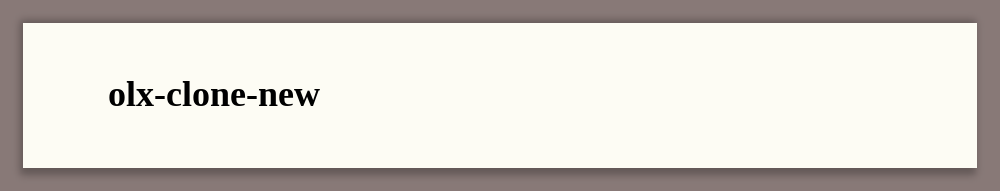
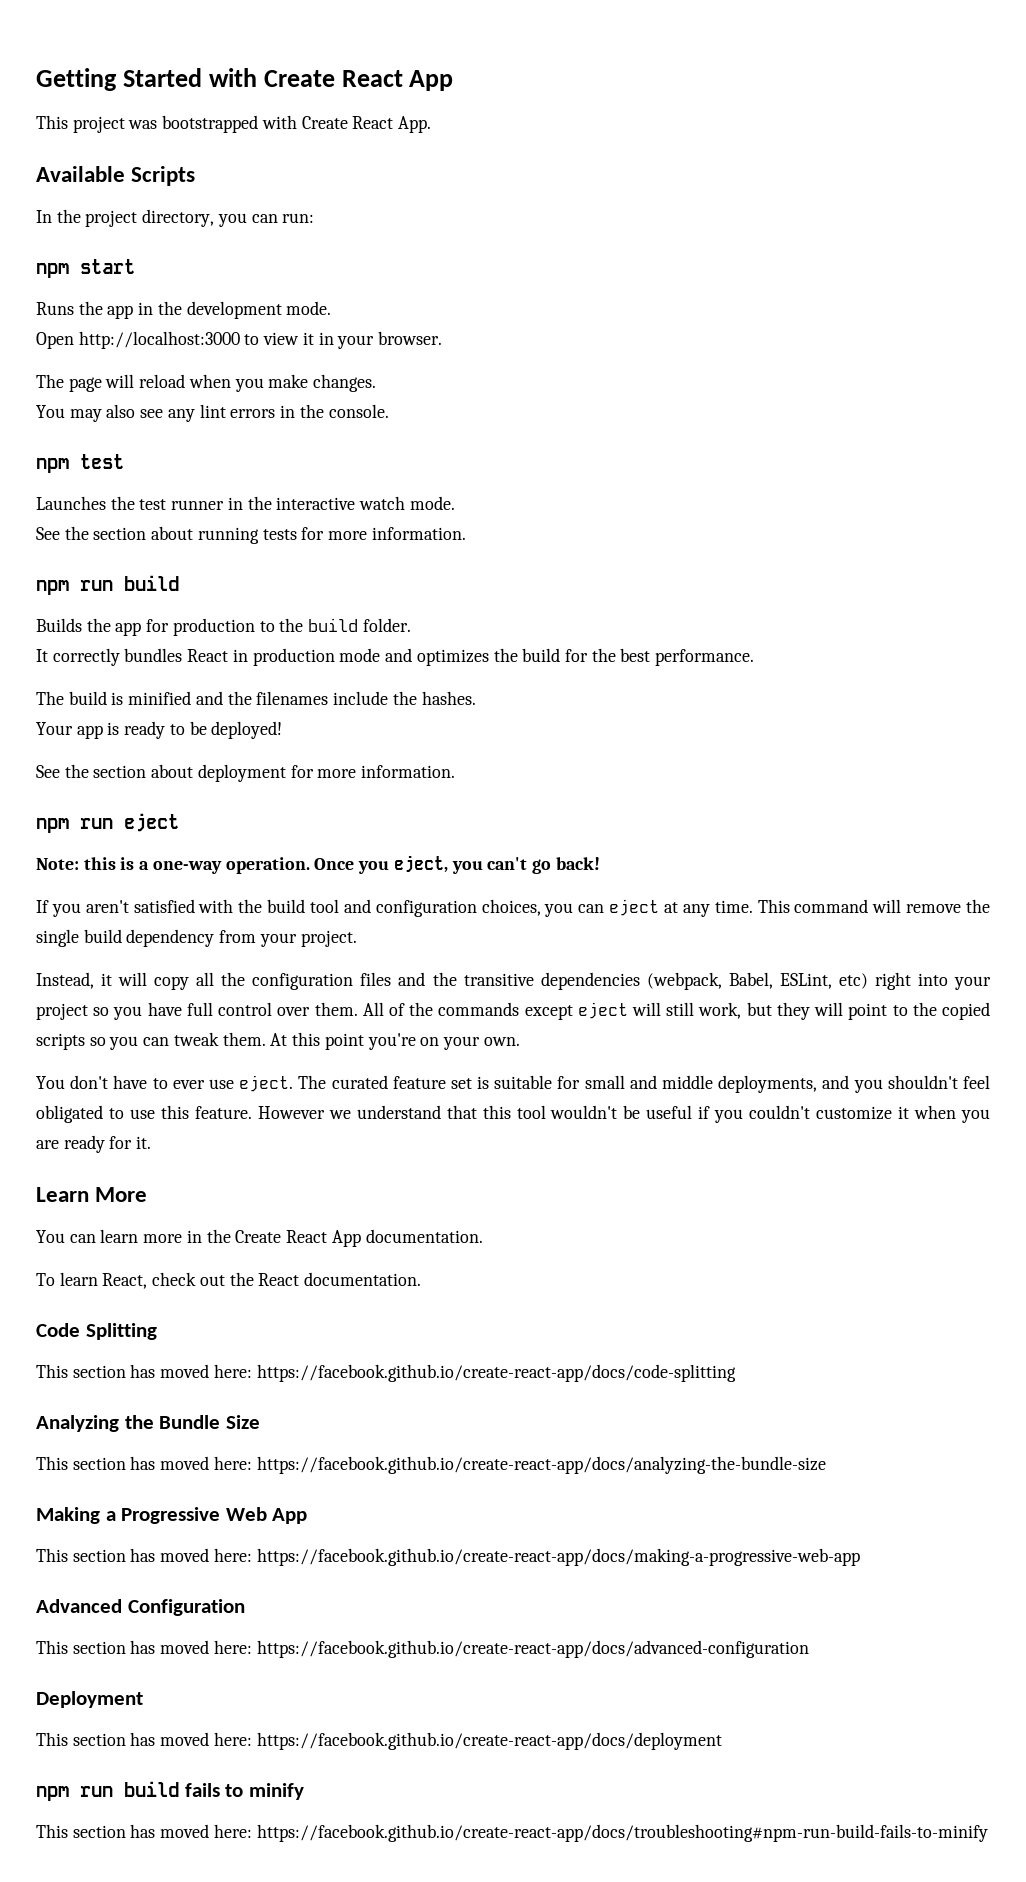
- olx-clone-new
+ Getting Started with Create React App
+ This project was bootstrapped with Create React App.
+ Available Scripts
+ In the project directory, you can run:
+ npm start
+ Runs the app in the development mode.
+ Open http://localhost:3000 to view it in your browser.
+ The page will reload when you make changes.
+ You may also see any lint errors in the console.
+ npm test
+ Launches the test runner in the interactive watch mode.
+ See the section about running tests for more information.
+ npm run build
+ Builds the app for production to the build folder.
+ It correctly bundles React in production mode and optimizes the build for the best performance.
+ The build is minified and the filenames include the hashes.
+ Your app is ready to be deployed!
+ See the section about deployment for more information.
+ npm run eject
+ Note: this is a one-way operation. Once you eject, you can't go back!
+ If you aren't satisfied with the build tool and configuration choices, you can eject at any time. This command will remove the single build dependency from your project.
+ Instead, it will copy all the configuration files and the transitive dependencies (webpack, Babel, ESLint, etc) right into your project so you have full control over them. All of the commands except eject will still work, but they will point to the copied scripts so you can tweak them. At this point you're on your own.
+ You don't have to ever use eject. The curated feature set is suitable for small and middle deployments, and you shouldn't feel obligated to use this feature. However we understand that this tool wouldn't be useful if you couldn't customize it when you are ready for it.
+ Learn More
+ You can learn more in the Create React App documentation.
+ To learn React, check out the React documentation.
+ Code Splitting
+ This section has moved here: https://facebook.github.io/create-react-app/docs/code-splitting
+ Analyzing the Bundle Size
+ This section has moved here: https://facebook.github.io/create-react-app/docs/analyzing-the-bundle-size
+ Making a Progressive Web App
+ This section has moved here: https://facebook.github.io/create-react-app/docs/making-a-progressive-web-app
+ Advanced Configuration
+ This section has moved here: https://facebook.github.io/create-react-app/docs/advanced-configuration
+ Deployment
+ This section has moved here: https://facebook.github.io/create-react-app/docs/deployment
+ npm run build fails to minify
+ This section has moved here: https://facebook.github.io/create-react-app/docs/troubleshooting#npm-run-build-fails-to-minify

